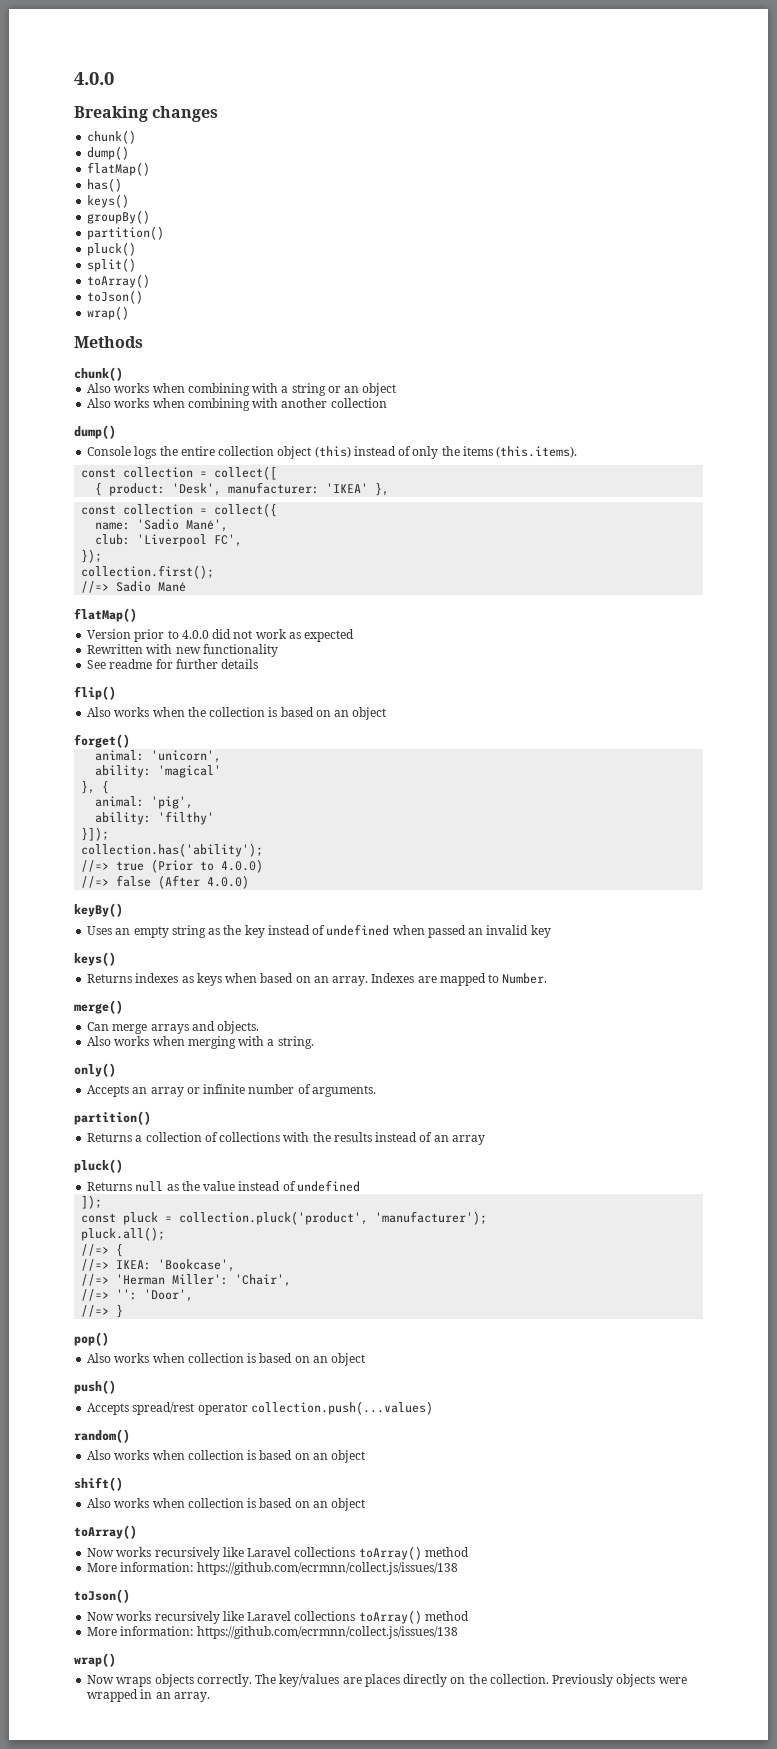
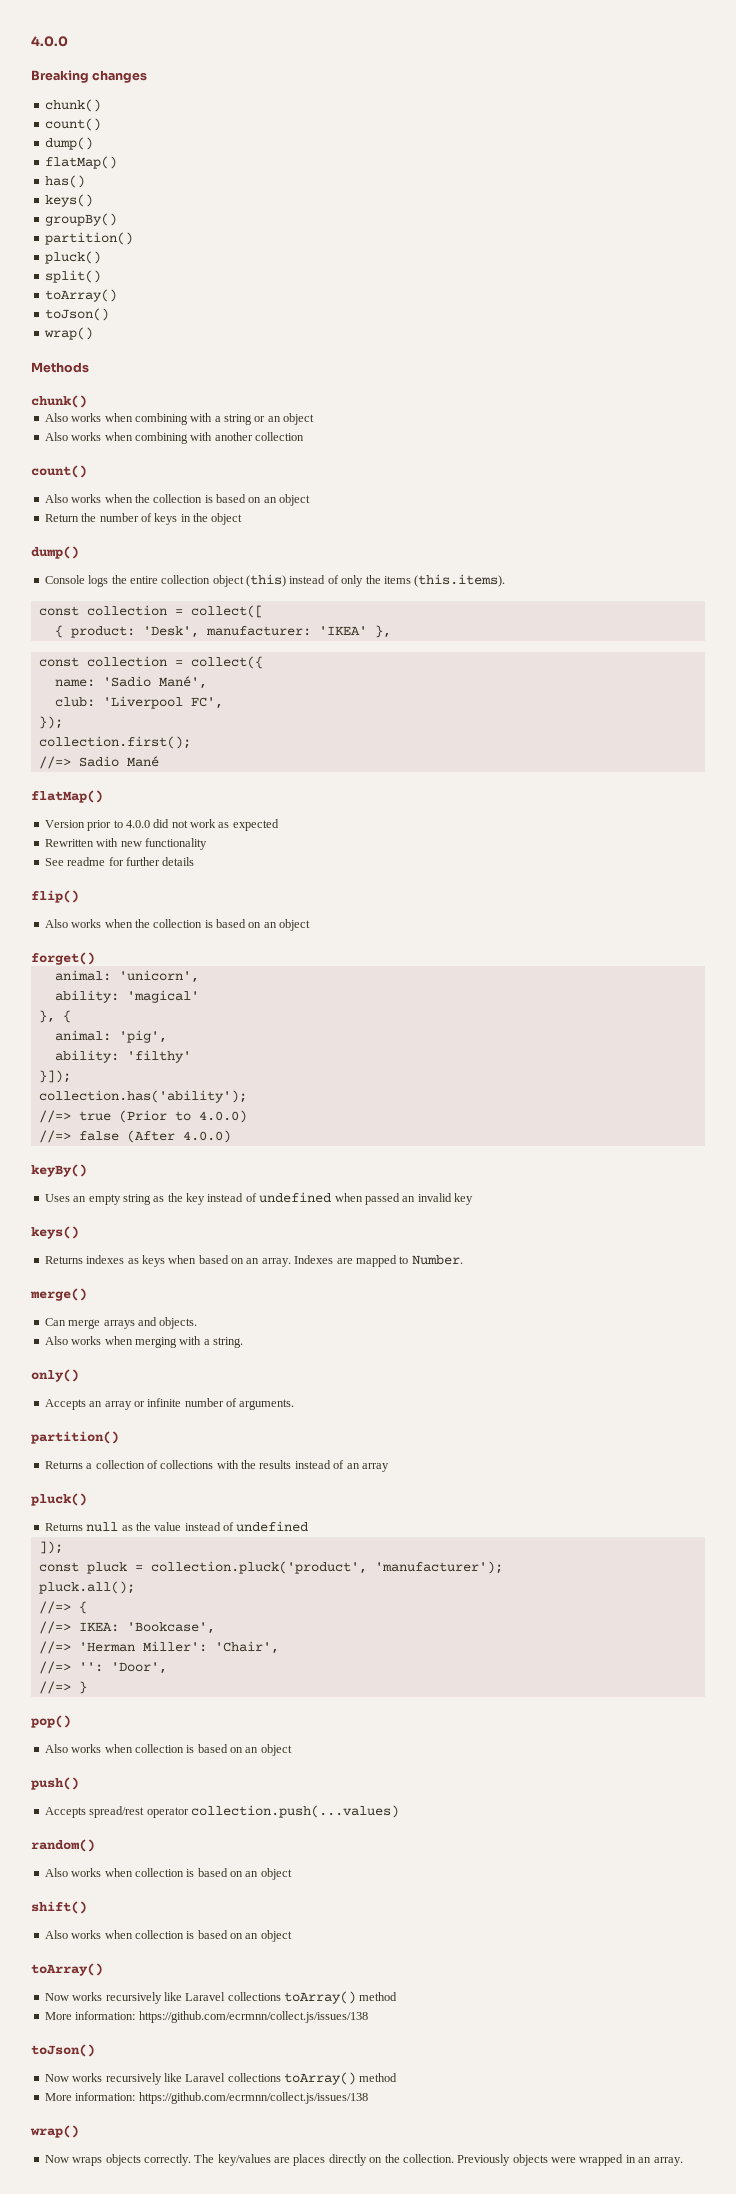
  Breaking changes
  chunk()
+ count()
  Also works when combining with another collection
+ count()
+ Also works when the collection is based on an object
+ Return the number of keys in the object

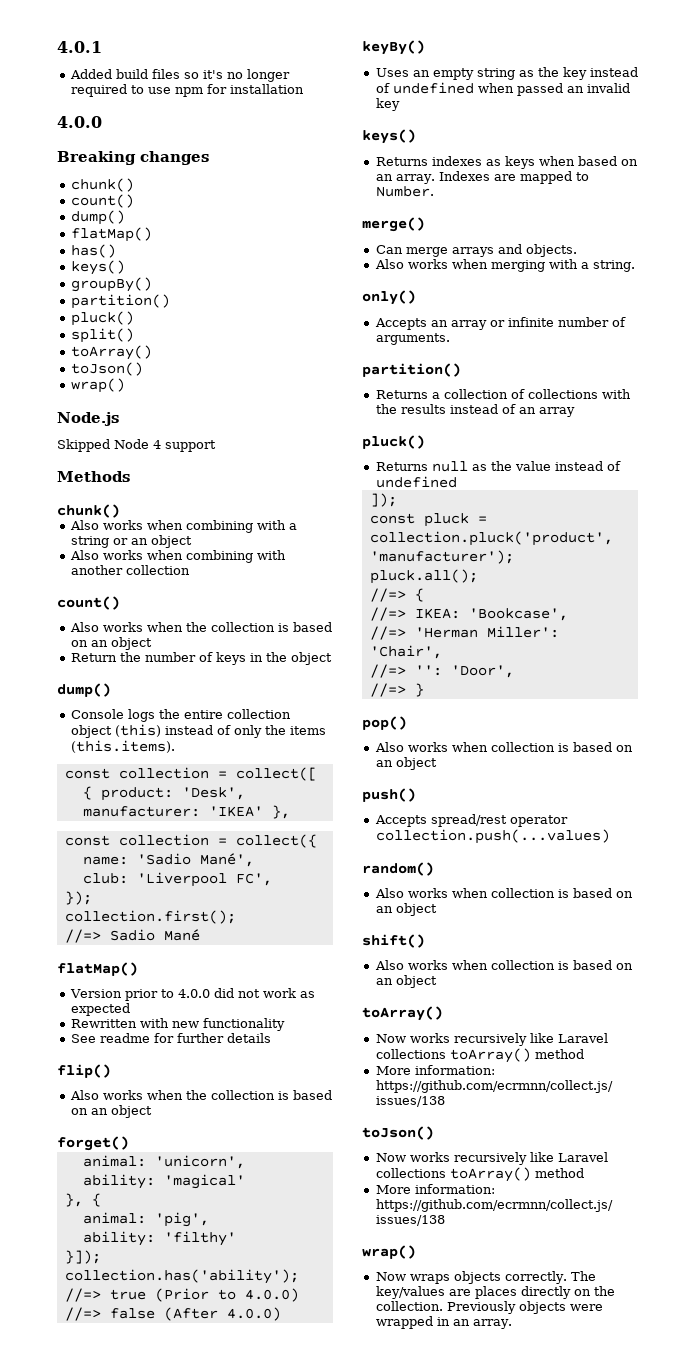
+ 4.0.1
+ Added build files so it's no longer required to use npm for installation
+ Node.js
+ Skipped Node 4 support

